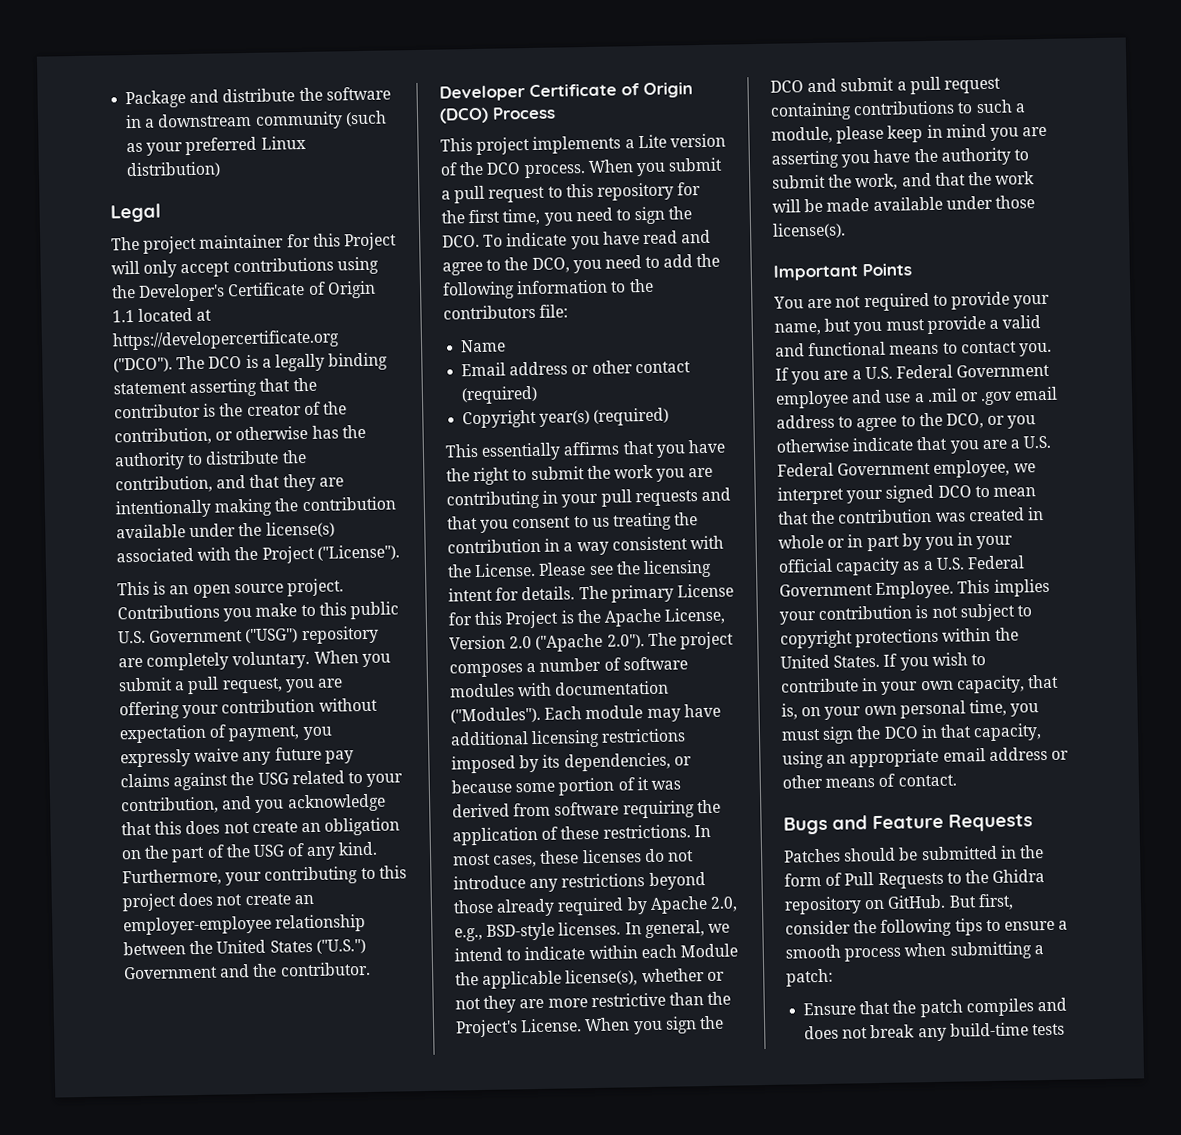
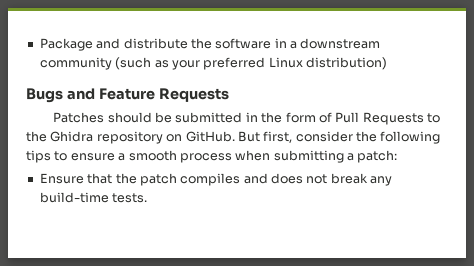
- Legal
- The project maintainer for this Project will only accept contributions using the Developer's Certificate of Origin 1.1 located at https://developercertificate.org ("DCO"). The DCO is a legally binding statement asserting that the contributor is the creator of the contribution, or otherwise has the authority to distribute the contribution, and that they are intentionally making the contribution available under the license(s) associated with the Project ("License").
- This is an open source project. Contributions you make to this public U.S. Government ("USG") repository are completely voluntary. When you submit a pull request, you are offering your contribution without expectation of payment, you expressly waive any future pay claims against the USG related to your contribution, and you acknowledge that this does not create an obligation on the part of the USG of any kind. Furthermore, your contributing to this project does not create an employer-employee relationship between the United States ("U.S.") Government and the contributor.
- Developer Certificate of Origin (DCO) Process
- This project implements a Lite version of the DCO process. When you submit a pull request to this repository for the first time, you need to sign the DCO. To indicate you have read and agree to the DCO, you need to add the following information to the contributors file:
- Name
- Email address or other contact (required)
- Copyright year(s) (required)
- This essentially affirms that you have the right to submit the work you are contributing in your pull requests and that you consent to us treating the contribution in a way consistent with the License. Please see the licensing intent for details. The primary License for this Project is the Apache License, Version 2.0 ("Apache 2.0"). The project composes a number of software modules with documentation ("Modules"). Each module may have additional licensing restrictions imposed by its dependencies, or because some portion of it was derived from software requiring the application of these restrictions. In most cases, these licenses do not introduce any restrictions beyond those already required by Apache 2.0, e.g., BSD-style licenses. In general, we intend to indicate within each Module the applicable license(s), whether or not they are more restrictive than the Project's License. When you sign the DCO and submit a pull request containing contributions to such a module, please keep in mind you are asserting you have the authority to submit the work, and that the work will be made available under those license(s).
- Important Points
- You are not required to provide your name, but you must provide a valid and functional means to contact you. If you are a U.S. Federal Government employee and use a .mil or .gov email address to agree to the DCO, or you otherwise indicate that you are a U.S. Federal Government employee, we interpret your signed DCO to mean that the contribution was created in whole or in part by you in your official capacity as a U.S. Federal Government Employee. This implies your contribution is not subject to copyright protections within the United States. If you wish to contribute in your own capacity, that is, on your own personal time, you must sign the DCO in that capacity, using an appropriate email address or other means of contact.
- Ensure that the patch compiles and does not break any build-time tests
+ Ensure that the patch compiles and does not break any build-time tests.

